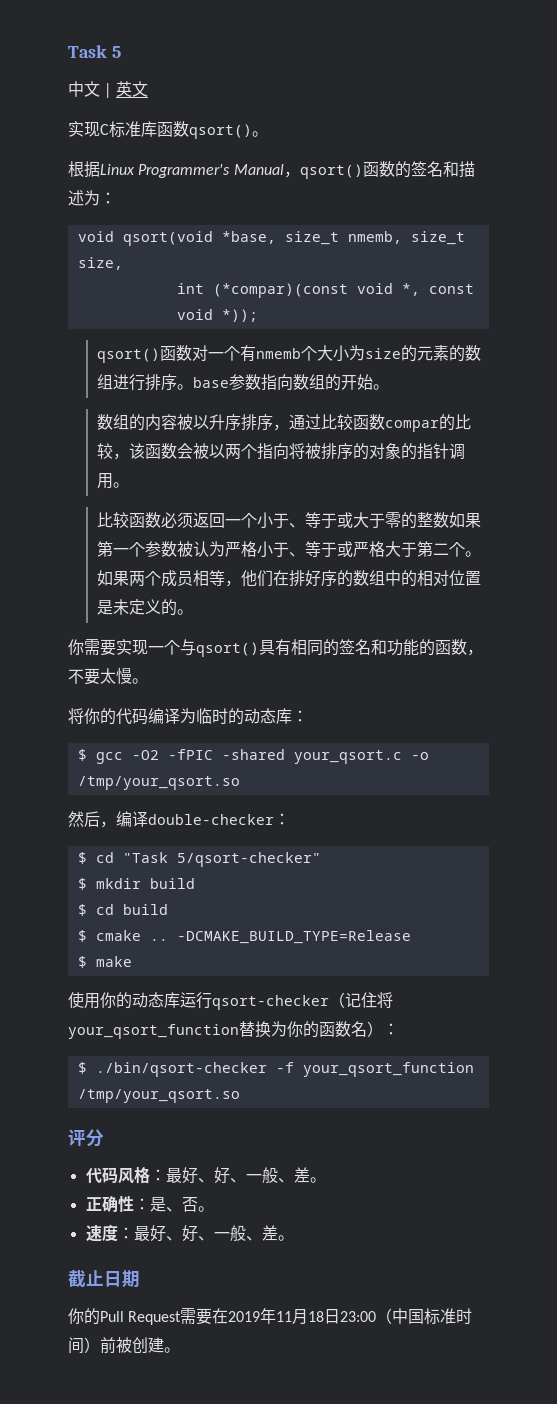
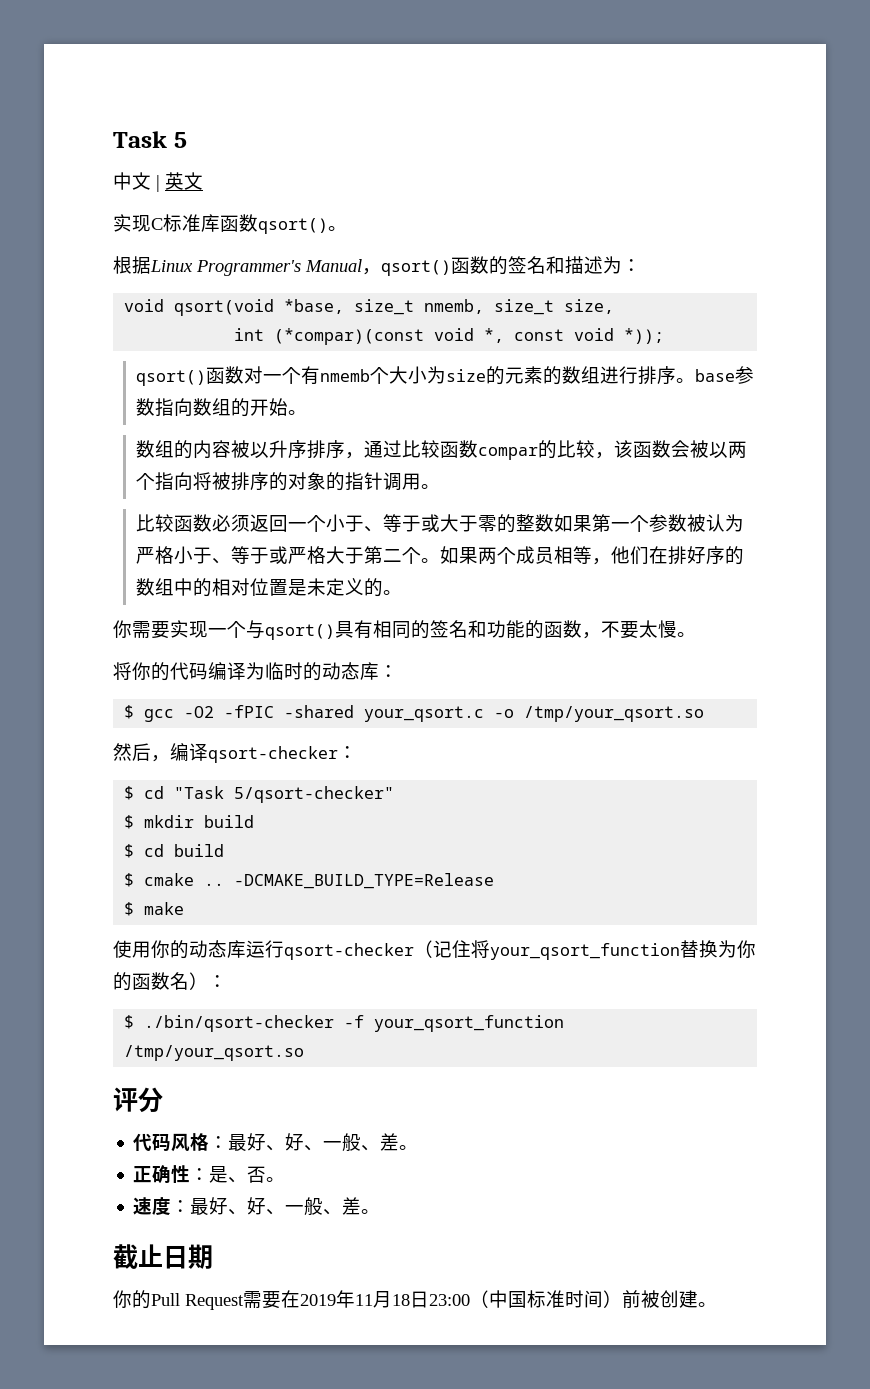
- 然后，编译double-checker：
+ 然后，编译qsort-checker：

